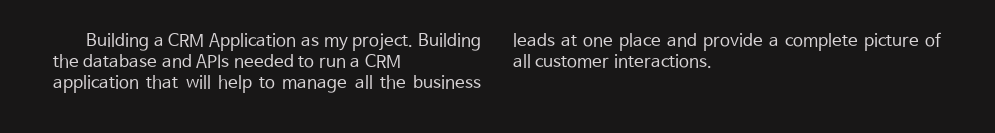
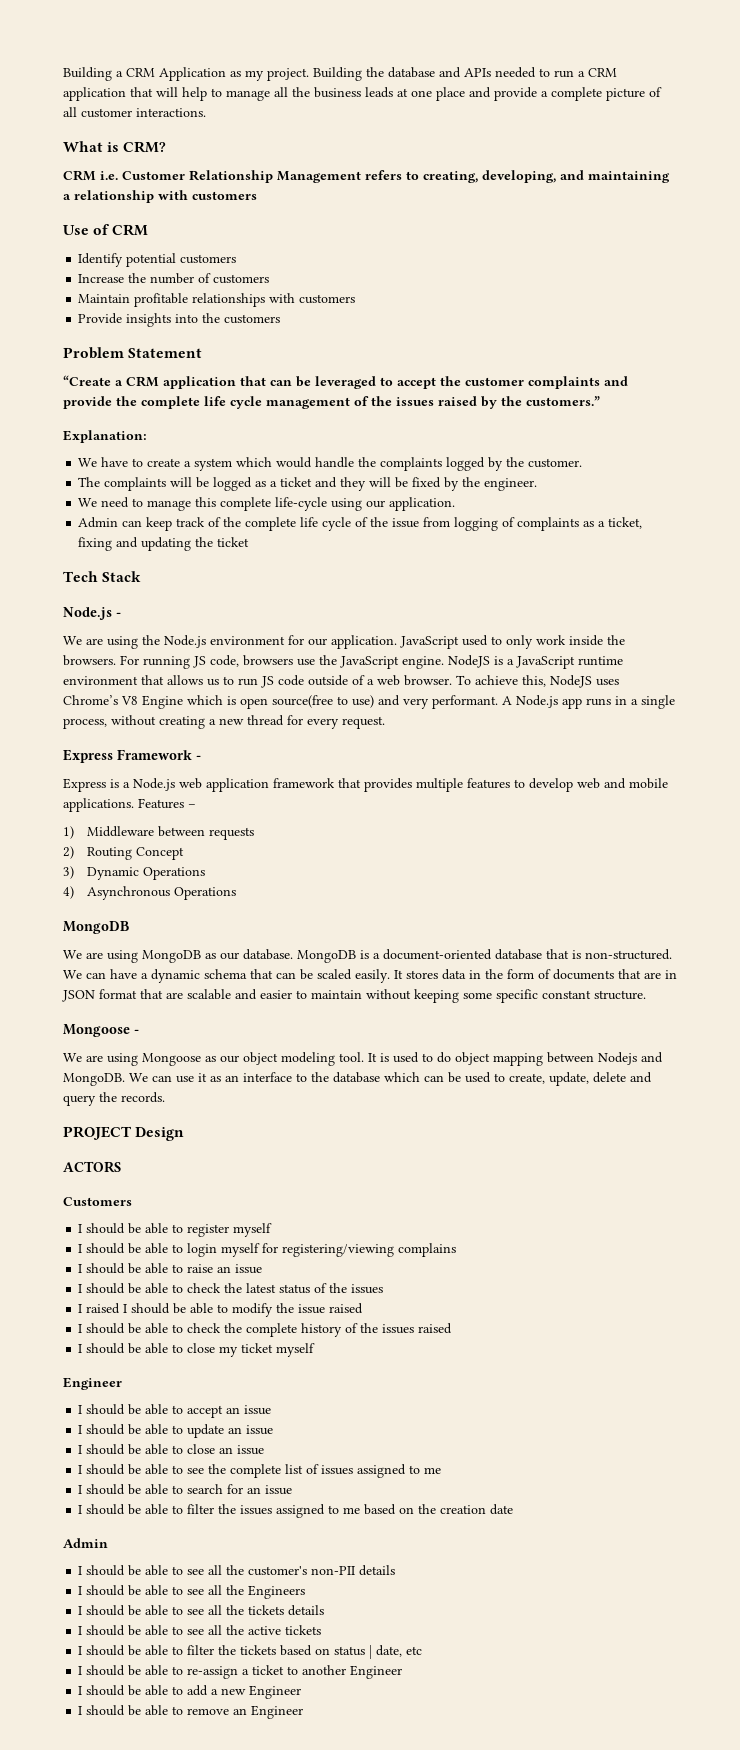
+ What is CRM?
+ CRM i.e. Customer Relationship Management refers to creating, developing, and maintaining a relationship with customers
+ Use of CRM
+ Identify potential customers
+ Increase the number of customers
+ Maintain profitable relationships with customers
+ Provide insights into the customers
+ Problem Statement
+ “Create a CRM application that can be leveraged to accept the customer complaints and provide the complete life cycle management of the issues raised by the customers.”
+ Explanation:
+ We have to create a system which would handle the complaints logged by the customer.
+ The complaints will be logged as a ticket and they will be fixed by the engineer.
+ We need to manage this complete life-cycle using our application.
+ Admin can keep track of the complete life cycle of the issue from logging of complaints as a ticket, fixing and updating the ticket
+ Tech Stack
+ Node.js -
+ We are using the Node.js environment for our application. JavaScript used to only work inside the browsers. For running JS code, browsers use the JavaScript engine. NodeJS is a JavaScript runtime environment that allows us to run JS code outside of a web browser. To achieve this, NodeJS uses Chrome’s V8 Engine which is open source(free to use) and very performant. A Node.js app runs in a single process, without creating a new thread for every request.
+ Express Framework -
+ Express is a Node.js web application framework that provides multiple features to develop web and mobile applications. Features –
+ 1) Middleware between requests
+ 2) Routing Concept
+ 3) Dynamic Operations
+ 4) Asynchronous Operations
+ MongoDB
+ We are using MongoDB as our database. MongoDB is a document-oriented database that is non-structured. We can have a dynamic schema that can be scaled easily. It stores data in the form of documents that are in JSON format that are scalable and easier to maintain without keeping some specific constant structure.
+ Mongoose -
+ We are using Mongoose as our object modeling tool. It is used to do object mapping between Nodejs and MongoDB. We can use it as an interface to the database which can be used to create, update, delete and query the records.
+ PROJECT Design
+ ACTORS
+ Customers
+ I should be able to register myself
+ I should be able to login myself for registering/viewing complains
+ I should be able to raise an issue
+ I should be able to check the latest status of the issues
+ I raised I should be able to modify the issue raised
+ I should be able to check the complete history of the issues raised
+ I should be able to close my ticket myself
+ Engineer
+ I should be able to accept an issue
+ I should be able to update an issue
+ I should be able to close an issue
+ I should be able to see the complete list of issues assigned to me
+ I should be able to search for an issue
+ I should be able to filter the issues assigned to me based on the creation date
+ Admin
+ I should be able to see all the customer's non-PII details
+ I should be able to see all the Engineers
+ I should be able to see all the tickets details
+ I should be able to see all the active tickets
+ I should be able to filter the tickets based on status | date, etc
+ I should be able to re-assign a ticket to another Engineer
+ I should be able to add a new Engineer
+ I should be able to remove an Engineer

